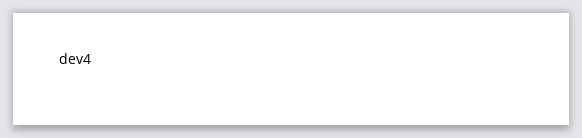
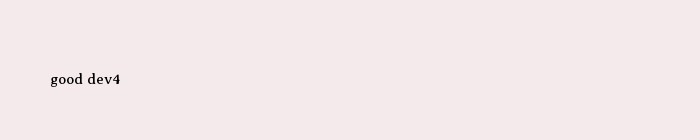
- dev4
+ good dev4

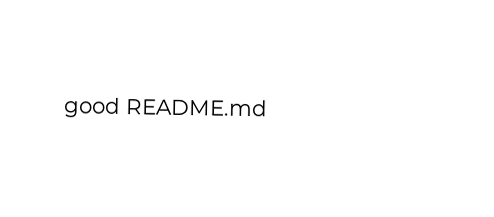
- good dev4
+ good README.md

